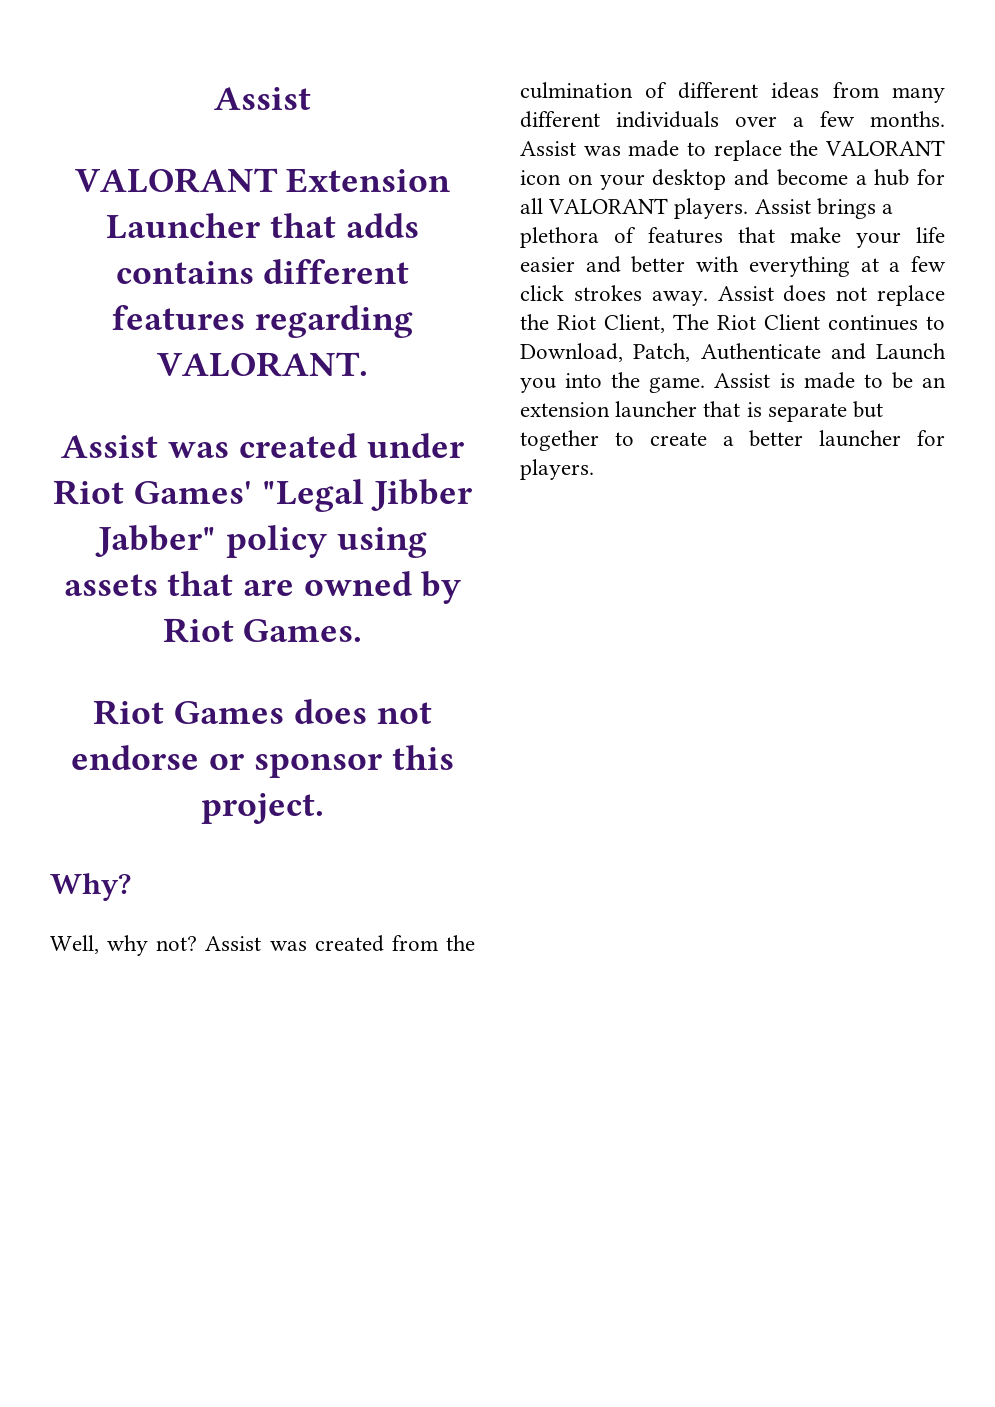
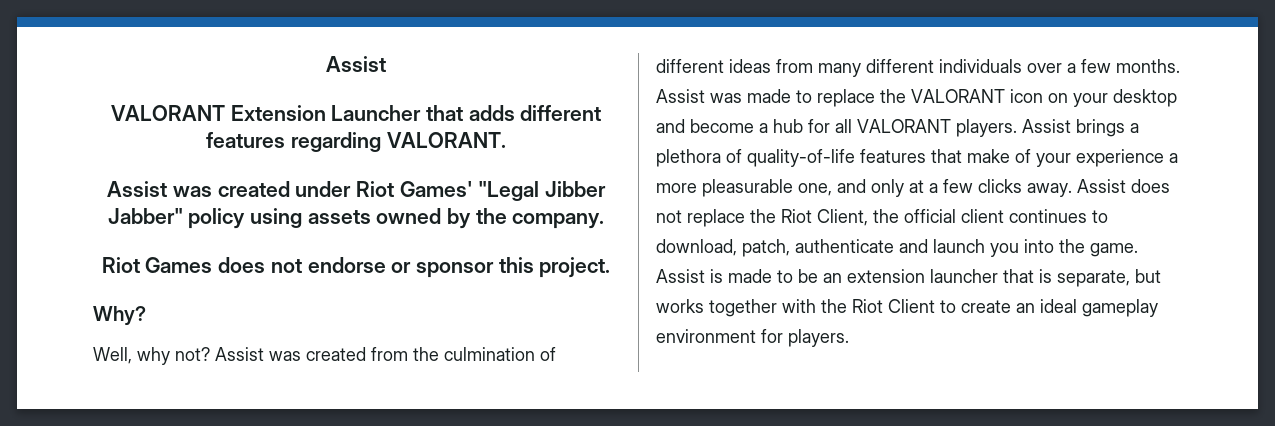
- VALORANT Extension Launcher that adds contains different features regarding VALORANT.
+ VALORANT Extension Launcher that adds different features regarding VALORANT.
- Assist was created under Riot Games' "Legal Jibber Jabber" policy using assets that are owned by Riot Games.
+ Assist was created under Riot Games' "Legal Jibber Jabber" policy using assets owned by the company.
- Assist brings a plethora of features that make your life easier and better with everything at a few click strokes away.
+ Assist brings a plethora of quality-of-life features that make of your experience a more pleasurable one, and only at a few clicks away.
- Assist does not replace the Riot Client, The Riot Client continues to Download, Patch, Authenticate and Launch you into the game.
+ Assist does not replace the Riot Client, the official client continues to download, patch, authenticate and launch you into the game.
- Assist is made to be an extension launcher that is separate but together to create a better launcher for players.
+ Assist is made to be an extension launcher that is separate, but works together with the Riot Client to create an ideal gameplay environment for players.

